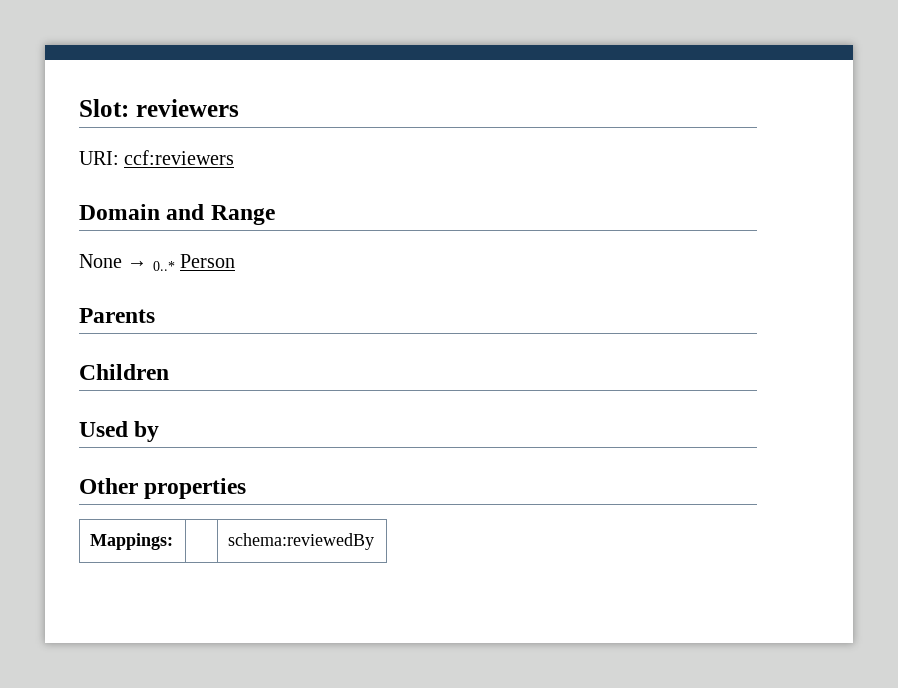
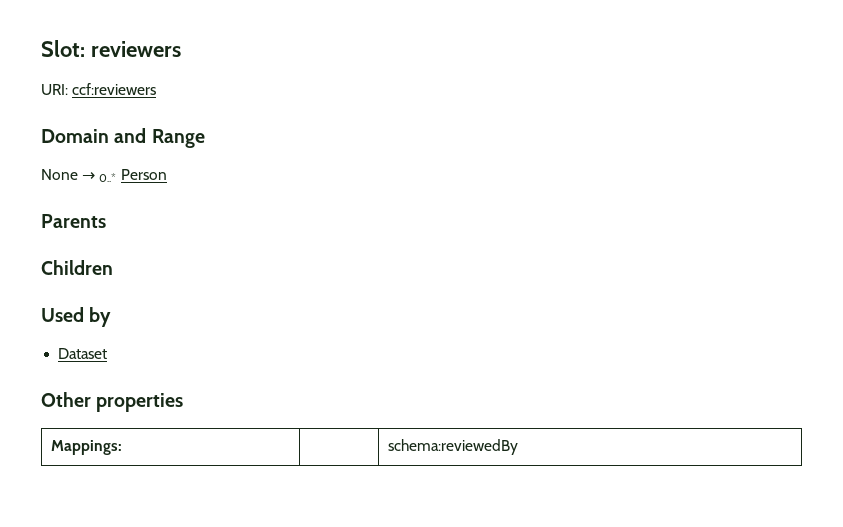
+ Dataset

